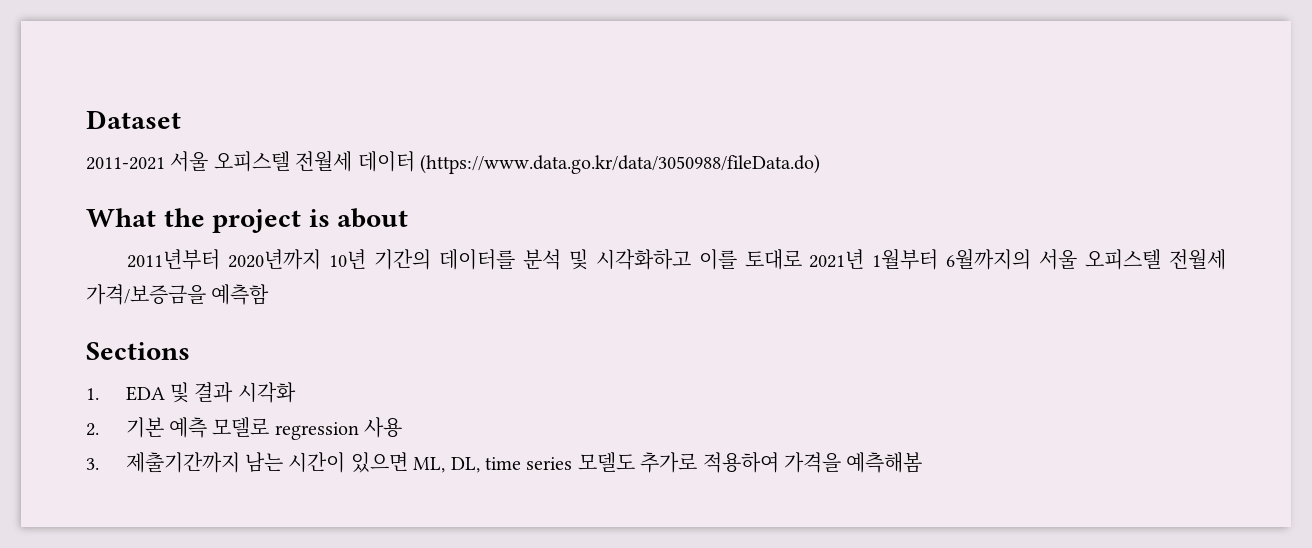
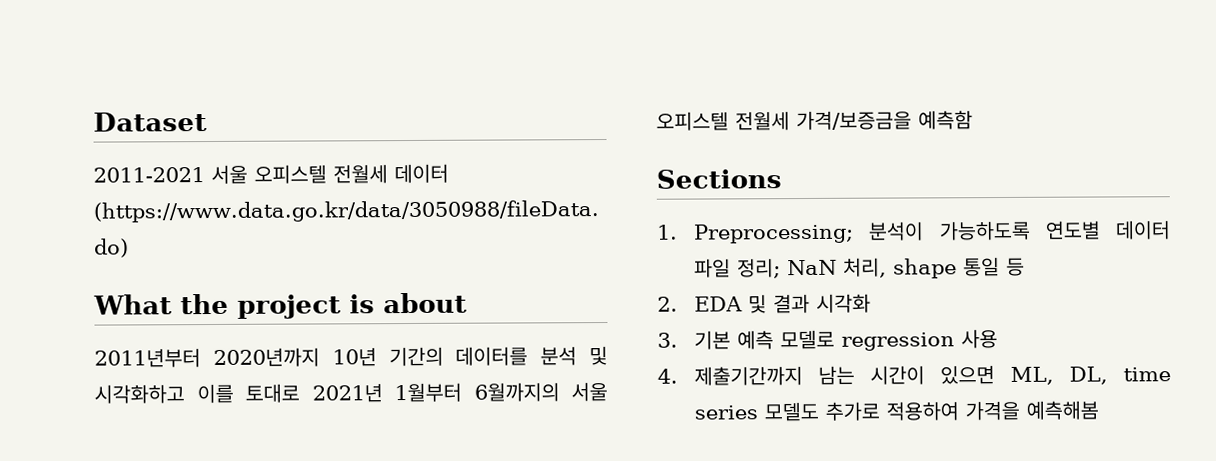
- 1. EDA 및 결과 시각화
+ 1. Preprocessing; 분석이 가능하도록 연도별 데이터 파일 정리; NaN 처리, shape 통일 등
+ 2. EDA 및 결과 시각화
- 2. 기본 예측 모델로 regression 사용
+ 3. 기본 예측 모델로 regression 사용
- 3. 제출기간까지 남는 시간이 있으면 ML, DL, time series 모델도 추가로 적용하여 가격을 예측해봄
+ 4. 제출기간까지 남는 시간이 있으면 ML, DL, time series 모델도 추가로 적용하여 가격을 예측해봄

